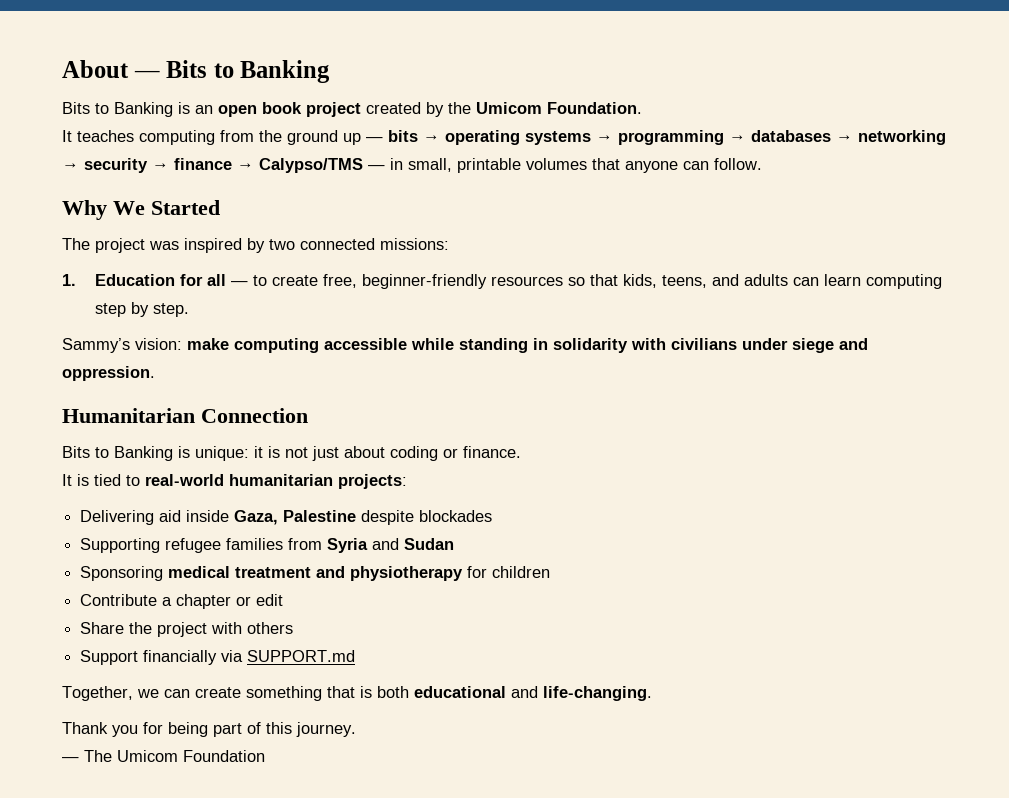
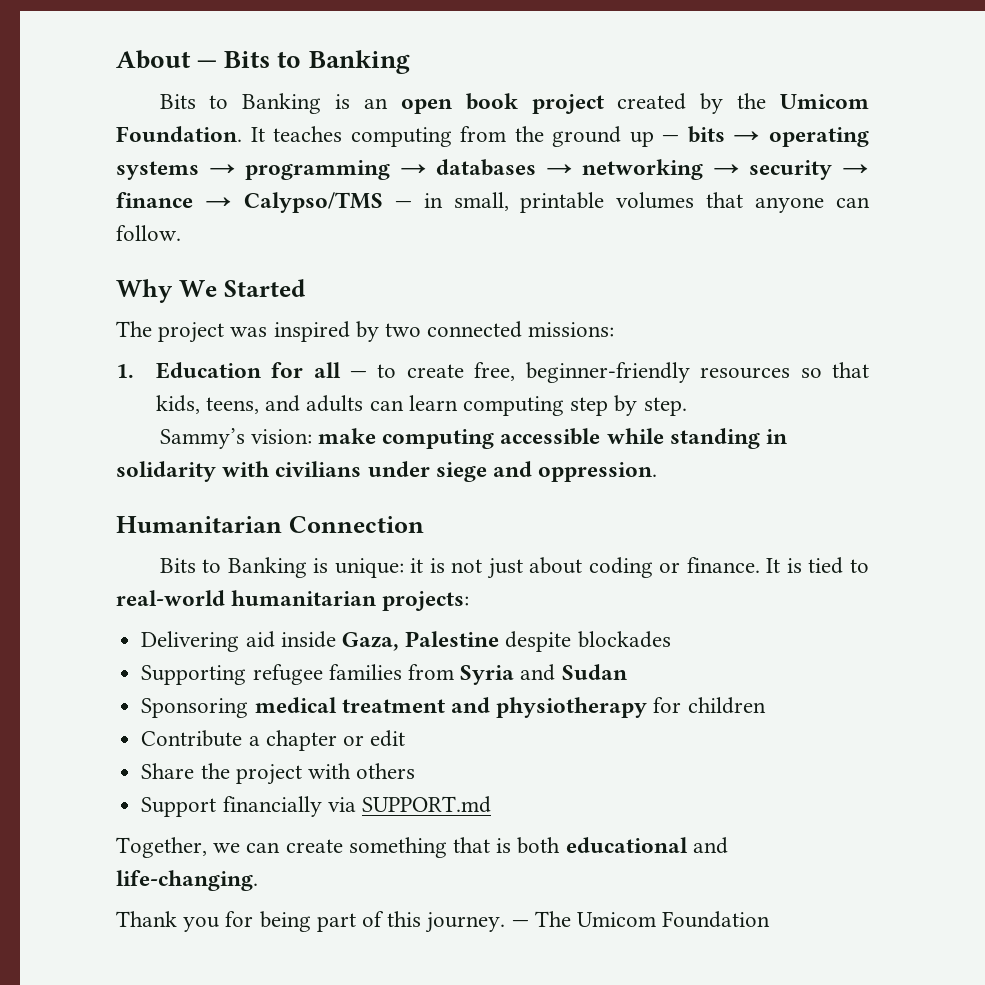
- Bits to Banking is an open book project created by the Umicom Foundation.
- It teaches computing from the ground up — bits → operating systems → programming → databases → networking → security → finance → Calypso/TMS — in small, printable volumes that anyone can follow.
+ Bits to Banking is an open book project created by the Umicom Foundation. It teaches computing from the ground up — bits → operating systems → programming → databases → networking → security → finance → Calypso/TMS — in small, printable volumes that anyone can follow.
- Bits to Banking is unique: it is not just about coding or finance.
- It is tied to real-world humanitarian projects:
+ Bits to Banking is unique: it is not just about coding or finance. It is tied to real-world humanitarian projects:
- Thank you for being part of this journey.
- — The Umicom Foundation
+ Thank you for being part of this journey. — The Umicom Foundation

